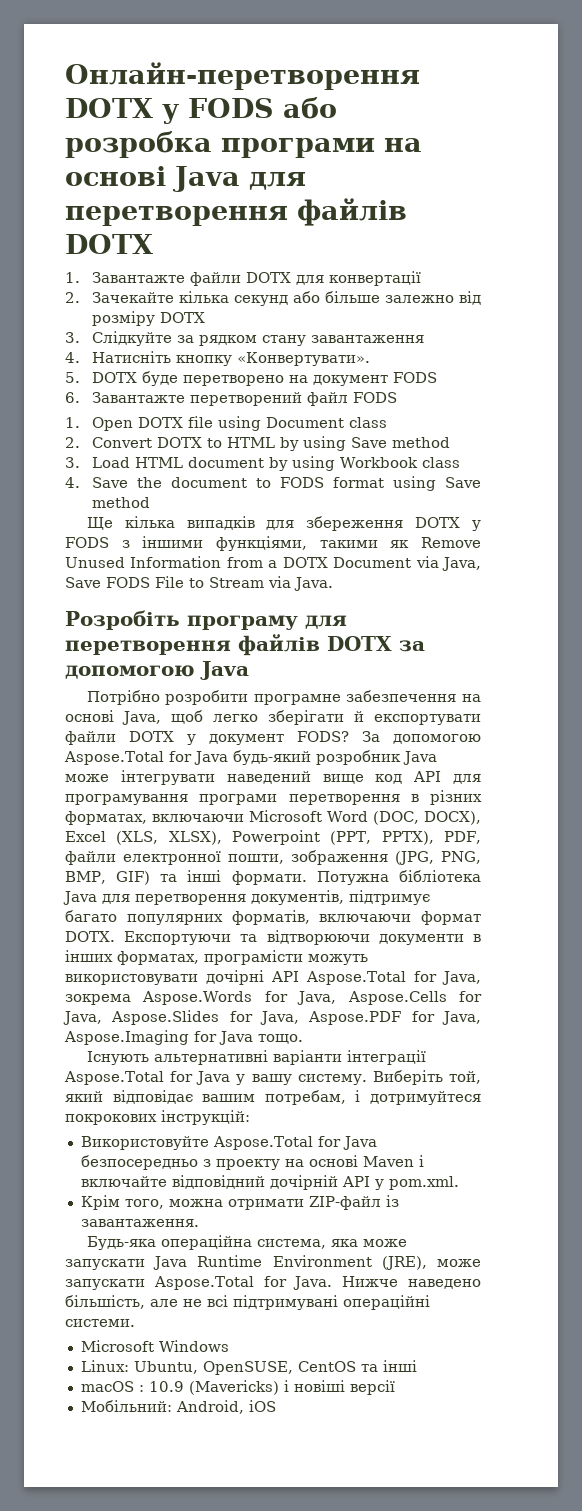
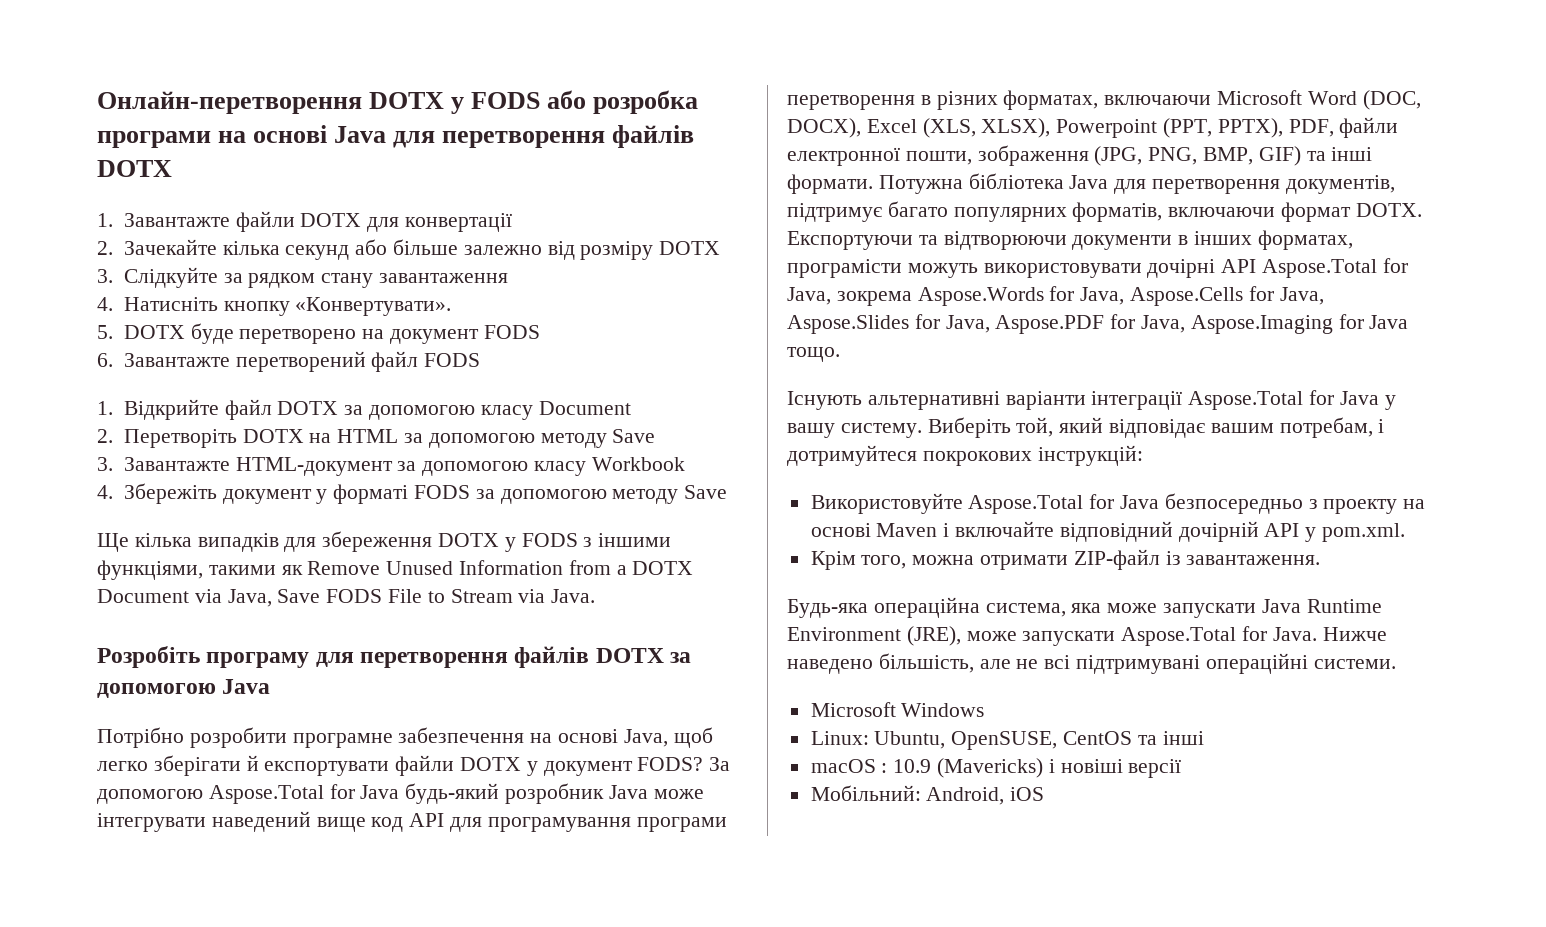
- 1. Open DOTX file using Document class
- 2. Convert DOTX to HTML by using Save method
- 3. Load HTML document by using Workbook class
- 4. Save the document to FODS format using Save method
+ 1. Відкрийте файл DOTX за допомогою класу Document
+ 2. Перетворіть DOTX на HTML за допомогою методу Save
+ 3. Завантажте HTML-документ за допомогою класу Workbook
+ 4. Збережіть документ у форматі FODS за допомогою методу Save

